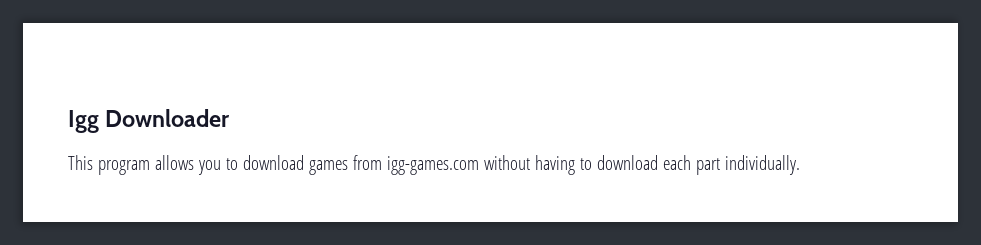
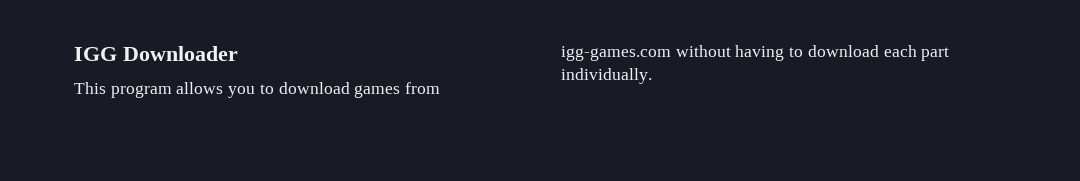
- Igg Downloader
+ IGG Downloader

